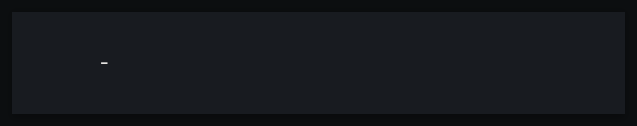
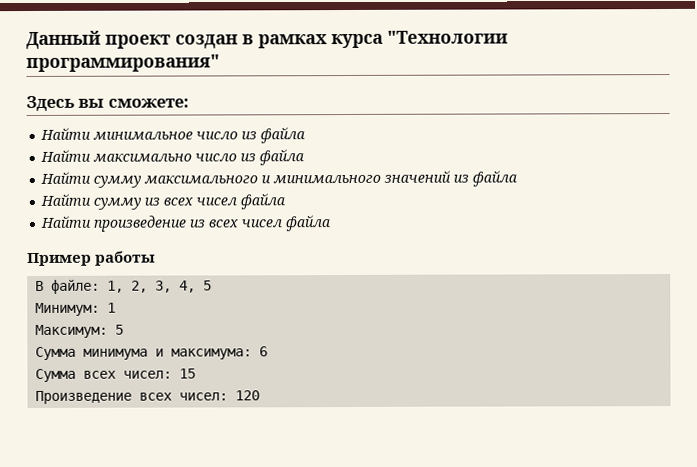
- -
+ Данный проект создан в рамках курса "Технологии программирования"
+ Здесь вы сможете:
+ Найти минимальное число из файла
+ Найти максимально число из файла
+ Найти сумму максимального и минимального значений из файла
+ Найти сумму из всех чисел файла
+ Найти произведение из всех чисел файла
+ Пример работы
+ В файле: 1, 2, 3, 4, 5
+ Минимум: 1
+ Максимум: 5
+ Сумма минимума и максимума: 6
+ Сумма всех чисел: 15
+ Произведение всех чисел: 120

